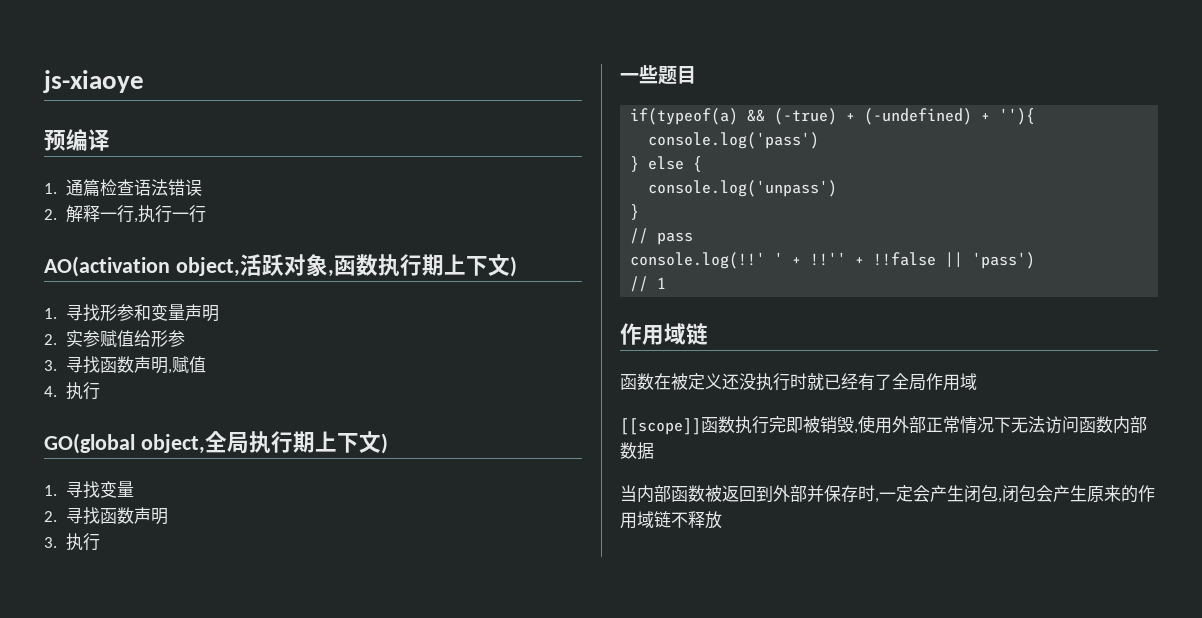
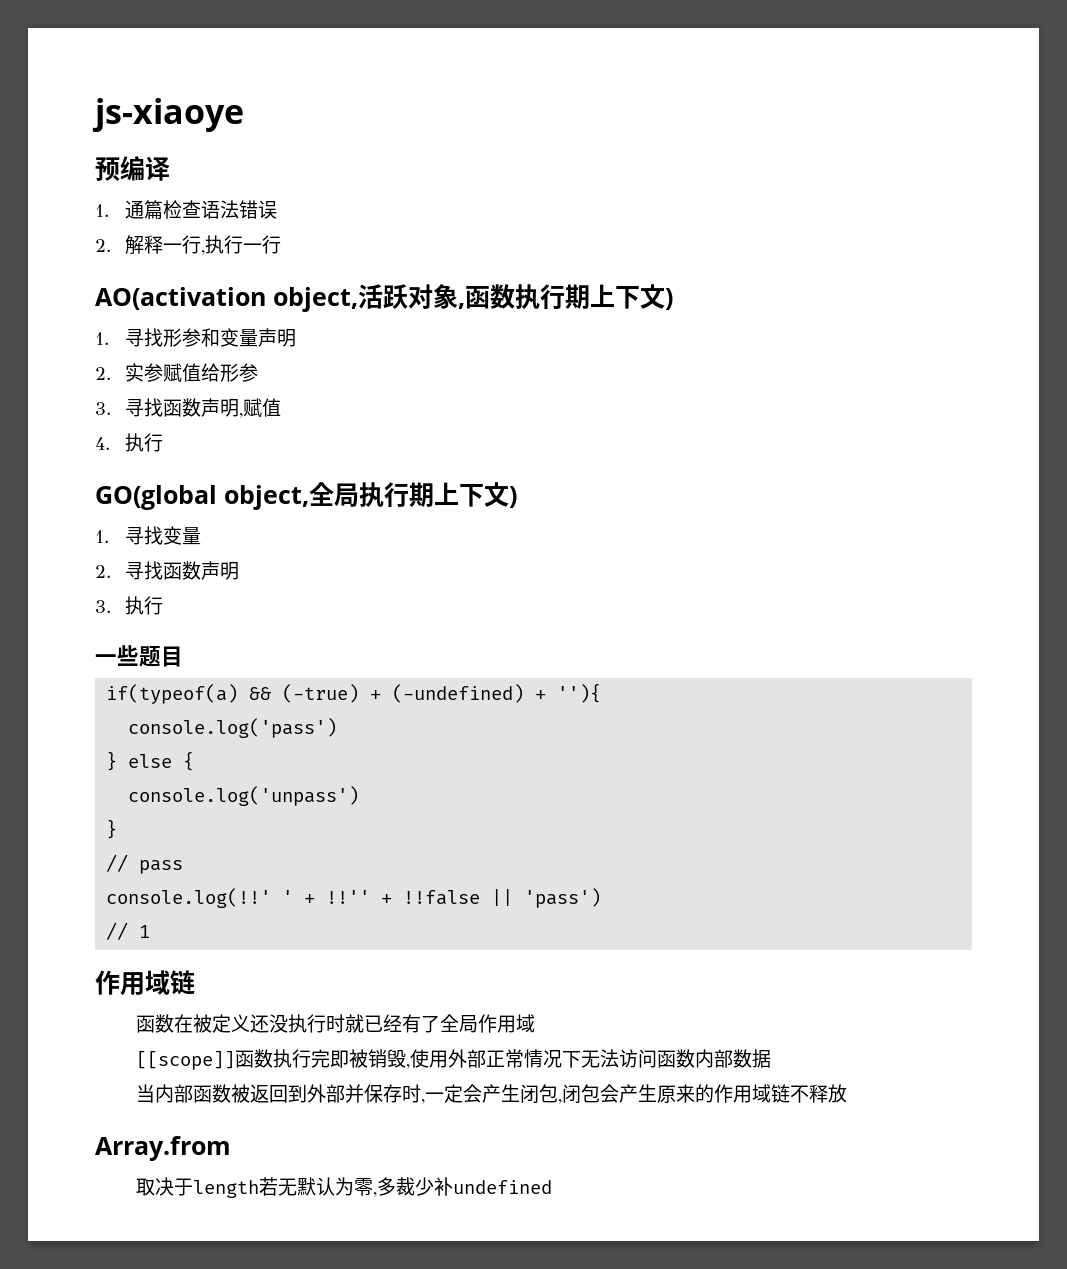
+ Array.from
+ 取决于length若无默认为零,多裁少补undefined

